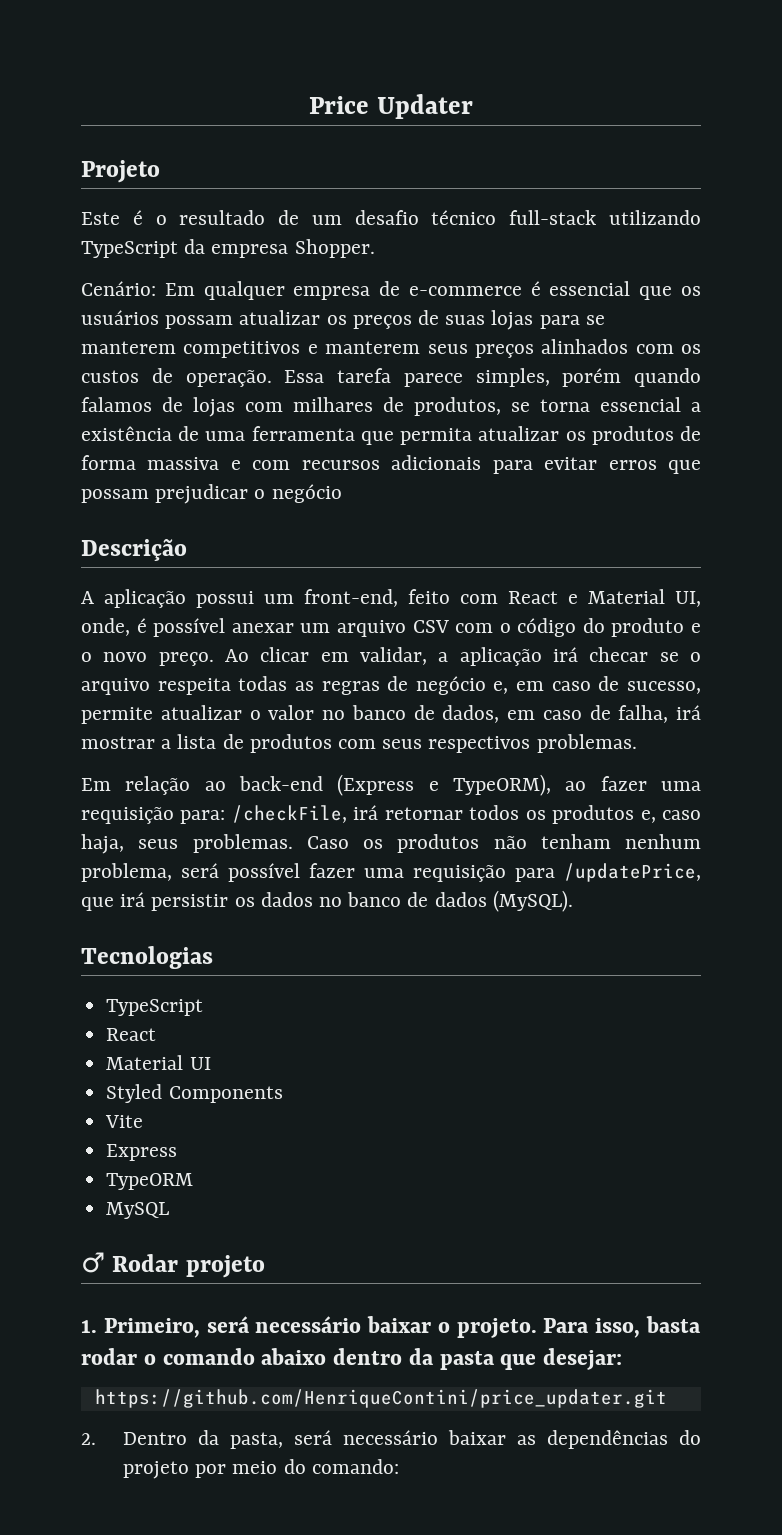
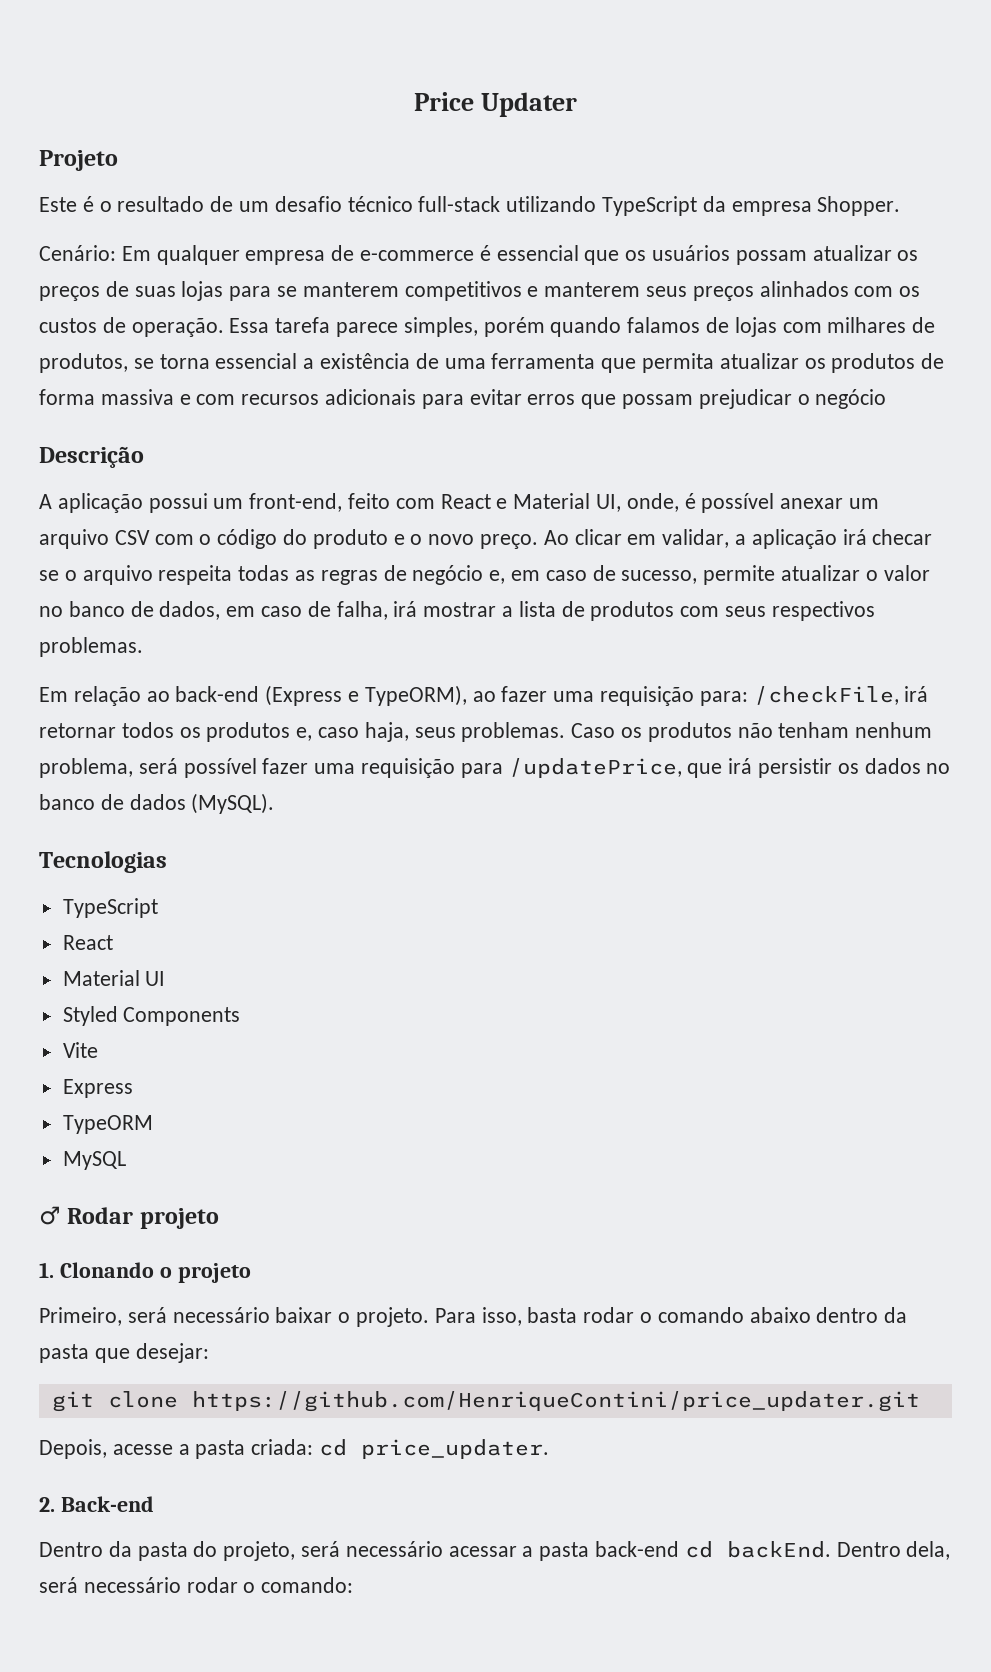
- 1. Primeiro, será necessário baixar o projeto.
+ 1. Clonando o projeto
+ Primeiro, será necessário baixar o projeto.
- https://github.com/HenriqueContini/price_updater.git
+ git clone https://github.com/HenriqueContini/price_updater.git
- 2. Dentro da pasta, será necessário baixar as dependências do projeto por meio do comando:
+ Depois, acesse a pasta criada: cd price_updater.
+ 2. Back-end
+ Dentro da pasta do projeto, será necessário acessar a pasta back-end cd backEnd. Dentro dela, será necessário rodar o comando:

